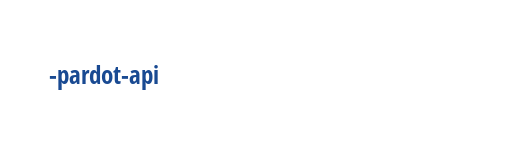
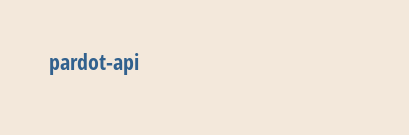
- -pardot-api
+ pardot-api

